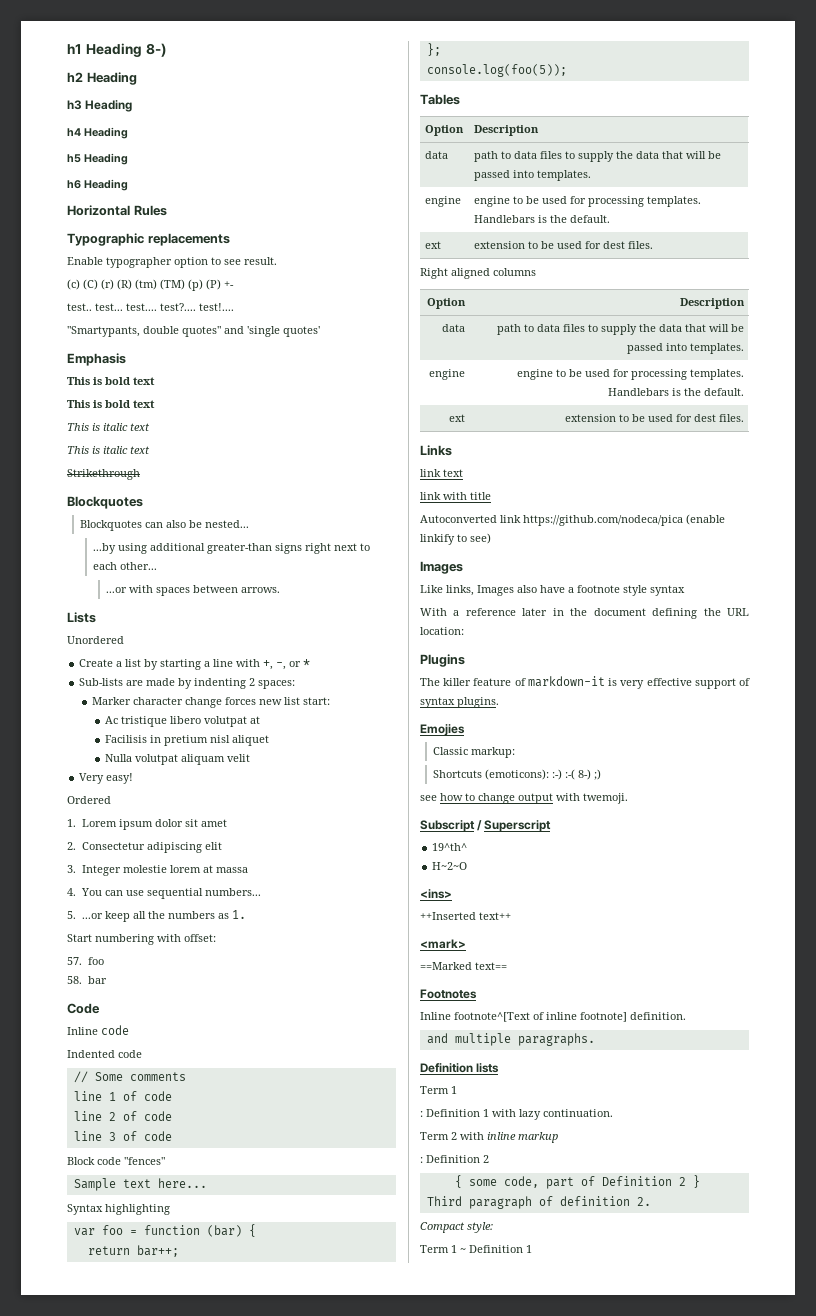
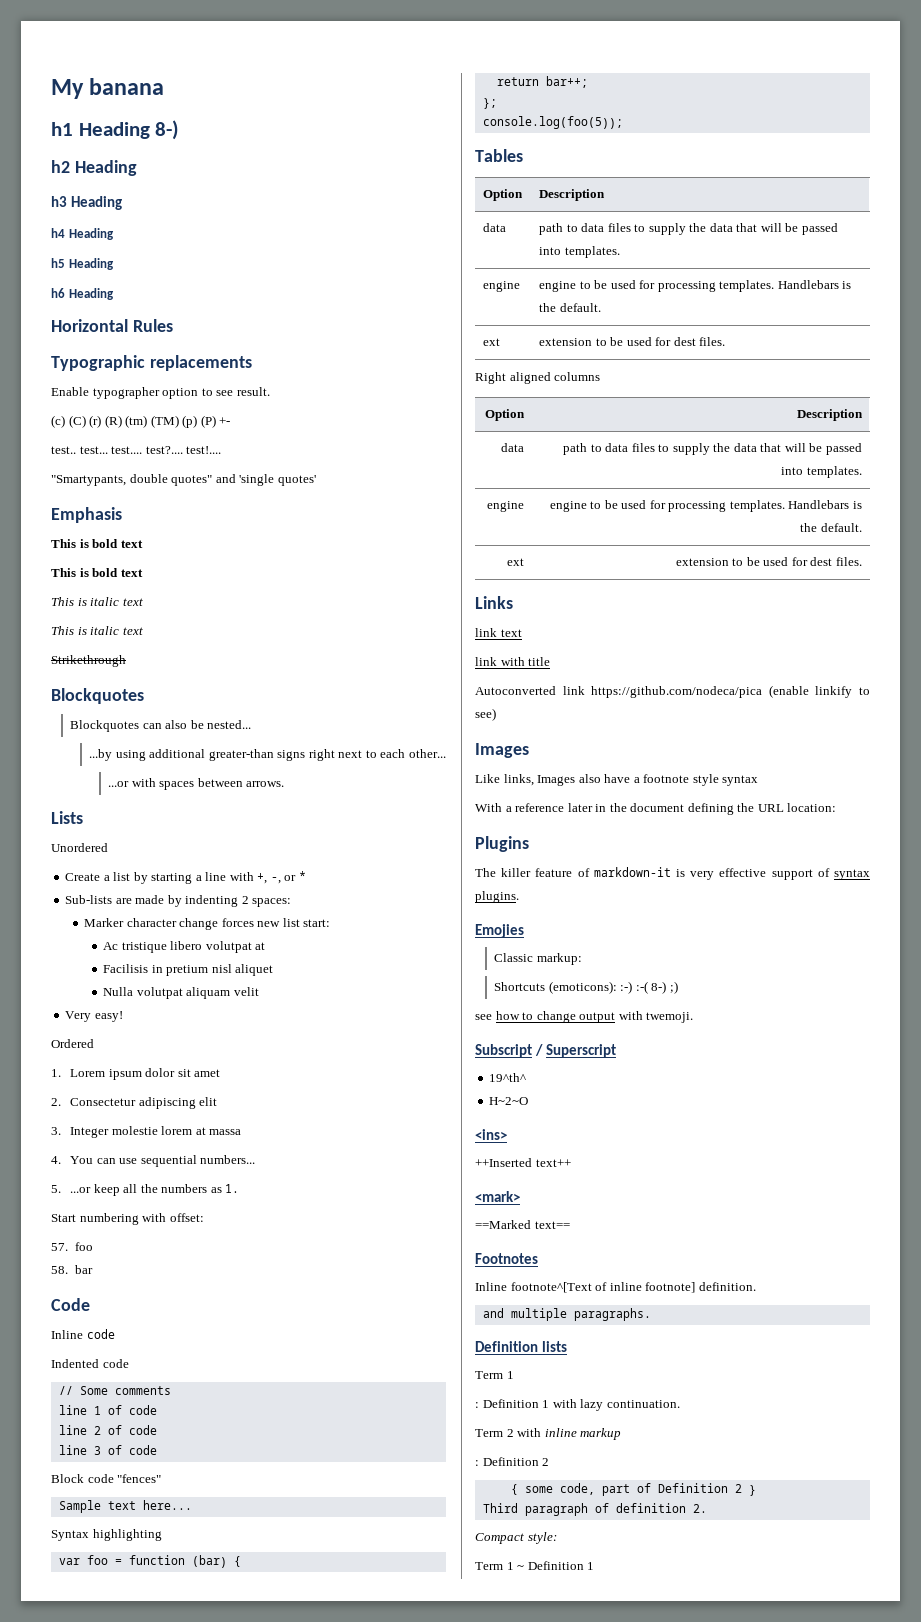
+ My banana

